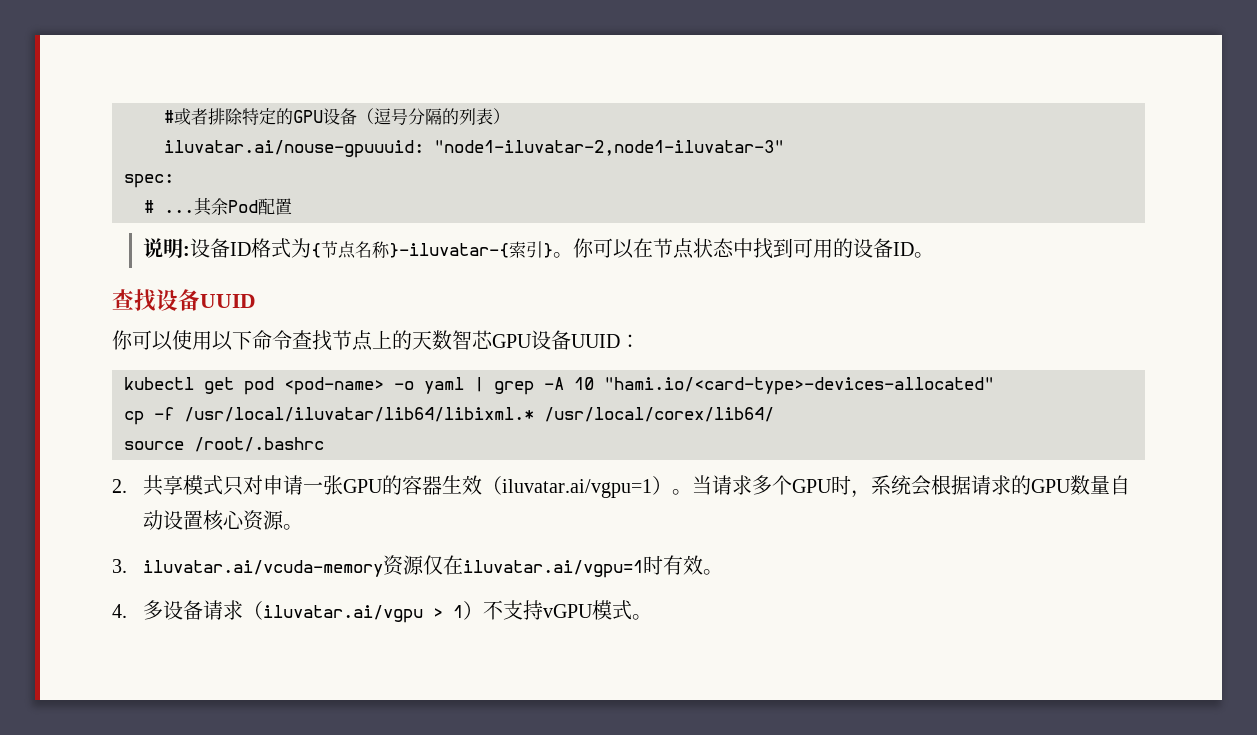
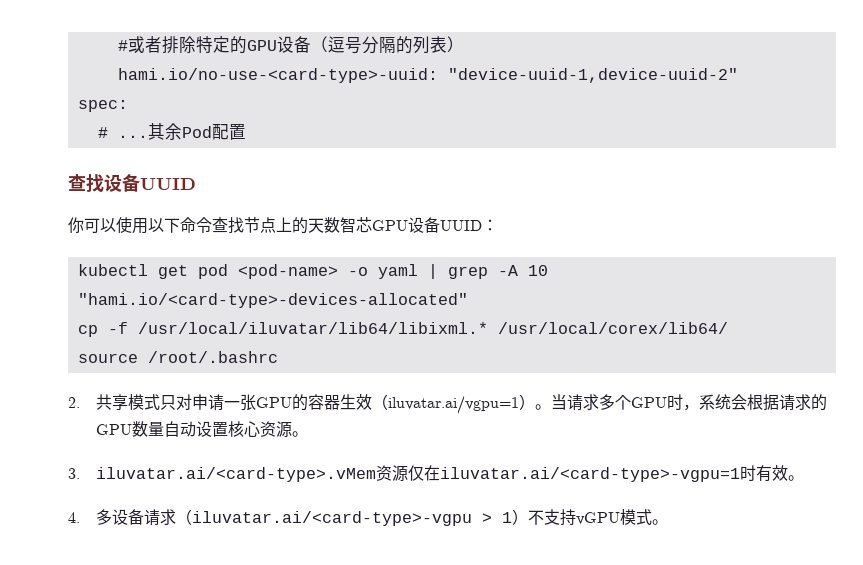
- iluvatar.ai/nouse-gpuuuid: "node1-iluvatar-2,node1-iluvatar-3"
+ hami.io/no-use-<card-type>-uuid: "device-uuid-1,device-uuid-2"
- 说明:设备ID格式为{节点名称}-iluvatar-{索引}。你可以在节点状态中找到可用的设备ID。
- 3. iluvatar.ai/vcuda-memory资源仅在iluvatar.ai/vgpu=1时有效。
+ 3. iluvatar.ai/<card-type>.vMem资源仅在iluvatar.ai/<card-type>-vgpu=1时有效。
- 4.多设备请求（iluvatar.ai/vgpu > 1）不支持vGPU模式。
+ 4.多设备请求（iluvatar.ai/<card-type>-vgpu > 1）不支持vGPU模式。

